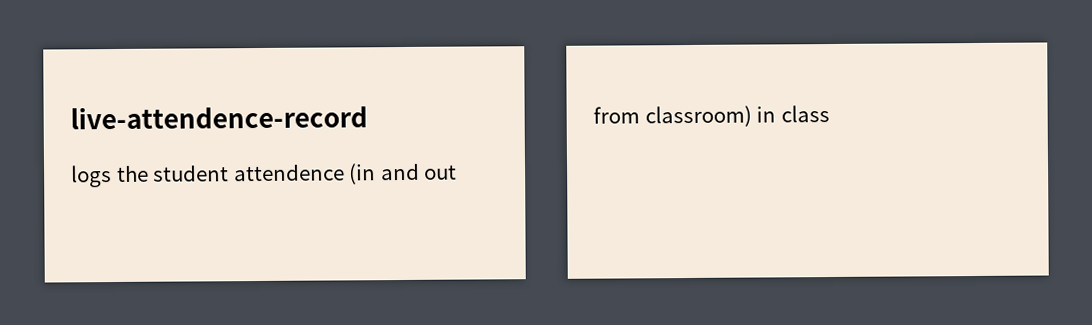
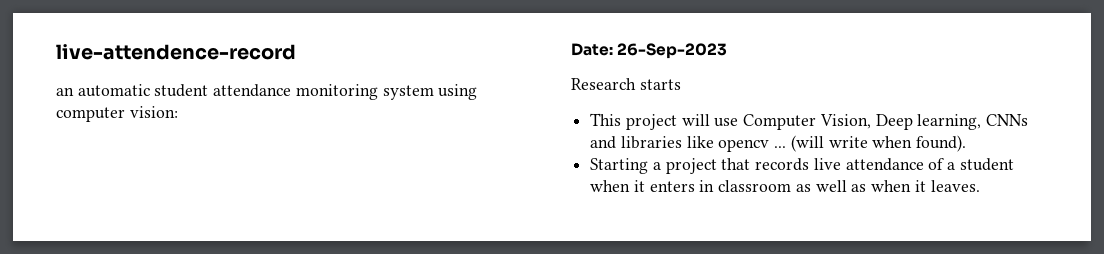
- logs the student attendence (in and out from classroom) in class
+ an automatic student attendance monitoring system using computer vision:
+ Date: 26-Sep-2023
+ Research starts
+ This project will use Computer Vision, Deep learning, CNNs and libraries like opencv ... (will write when found).
+ Starting a project that records live attendance of a student when it enters in classroom as well as when it leaves.

